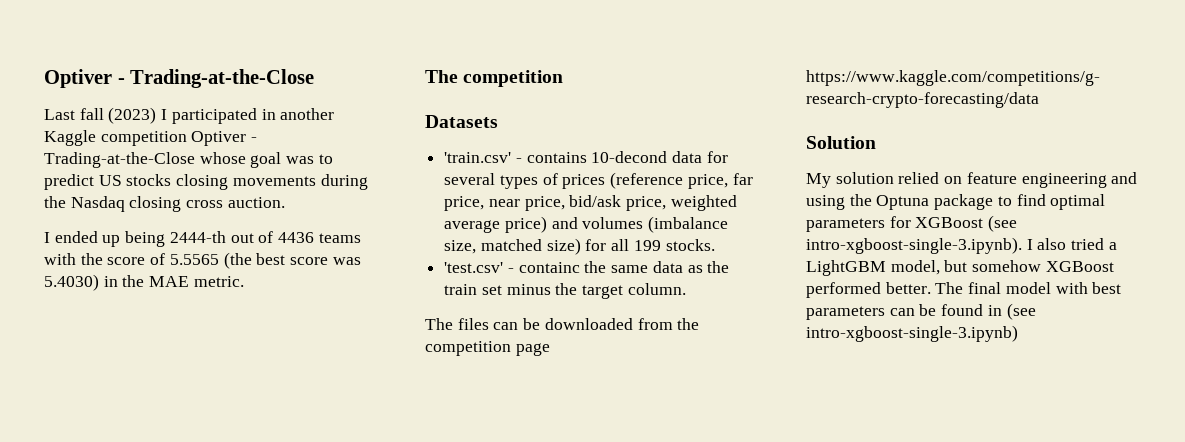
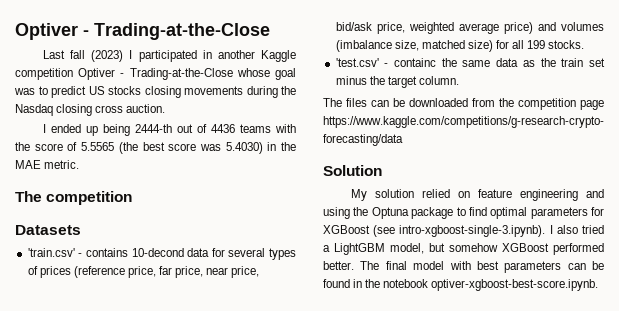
- The final model with best parameters can be found in (see intro-xgboost-single-3.ipynb)
+ The final model with best parameters can be found in the notebook optiver-xgboost-best-score.ipynb.

